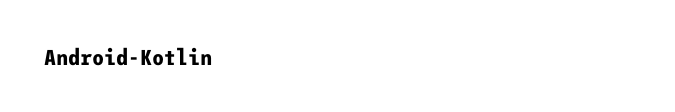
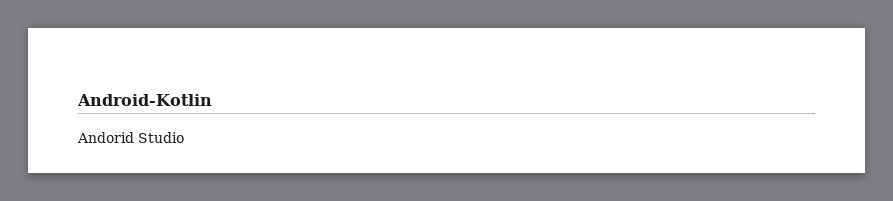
+ Andorid Studio

